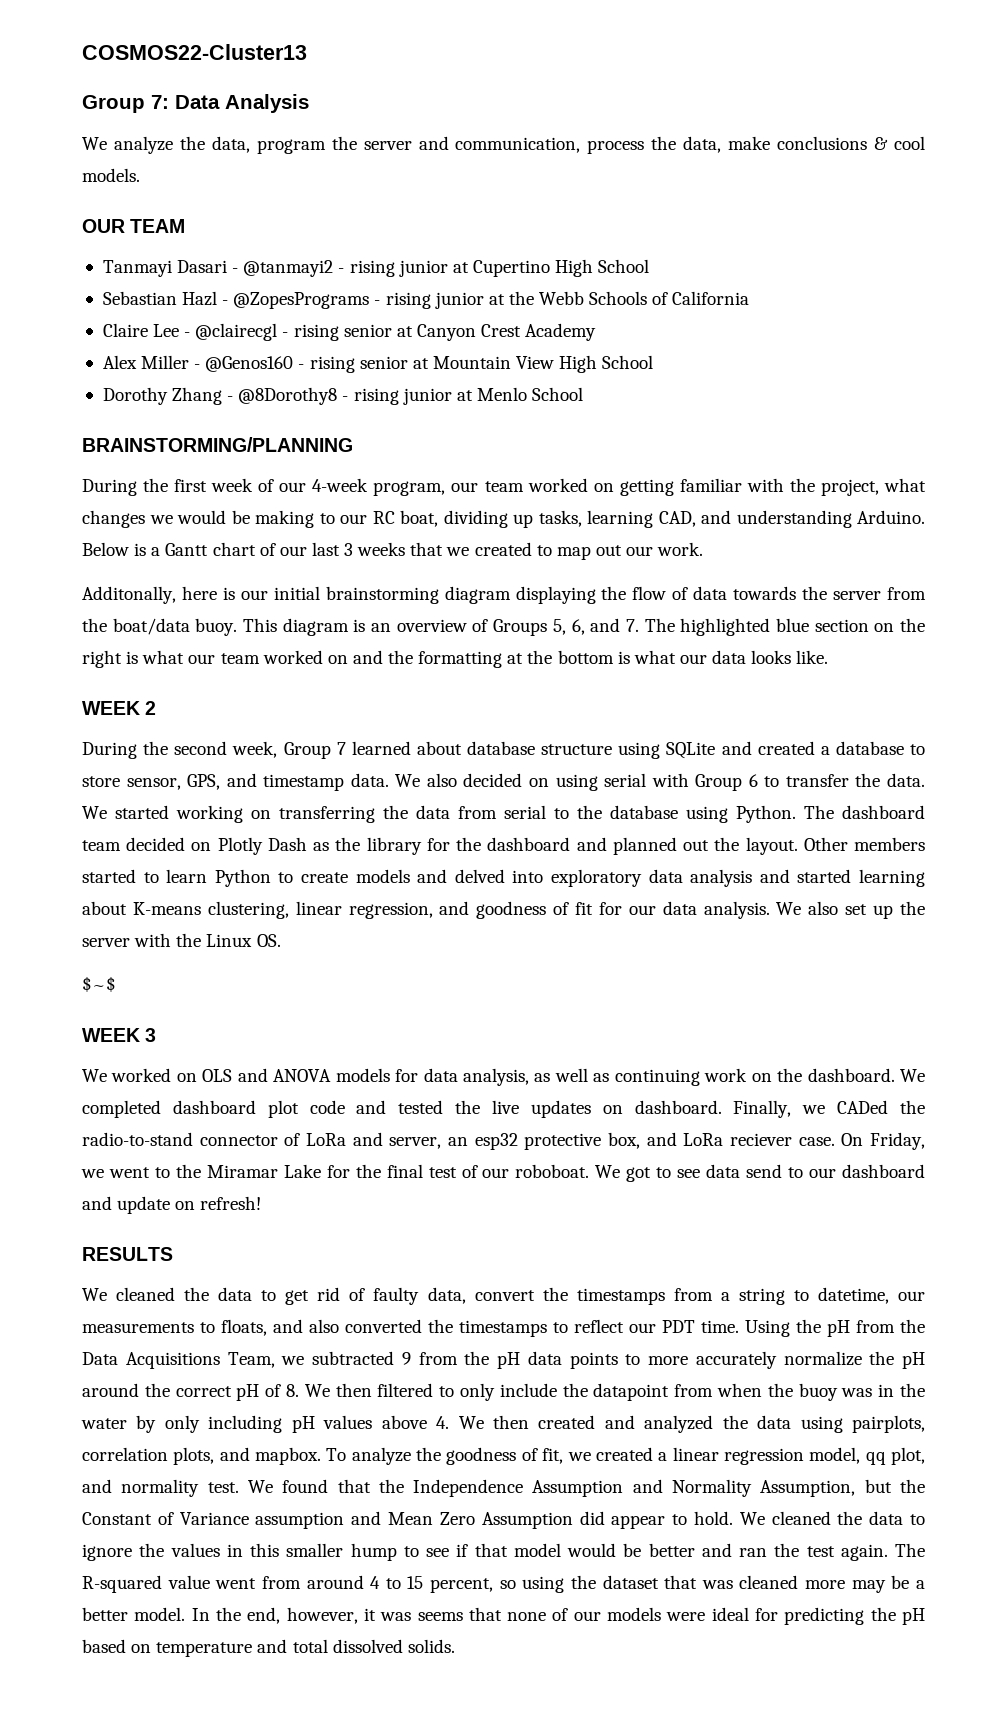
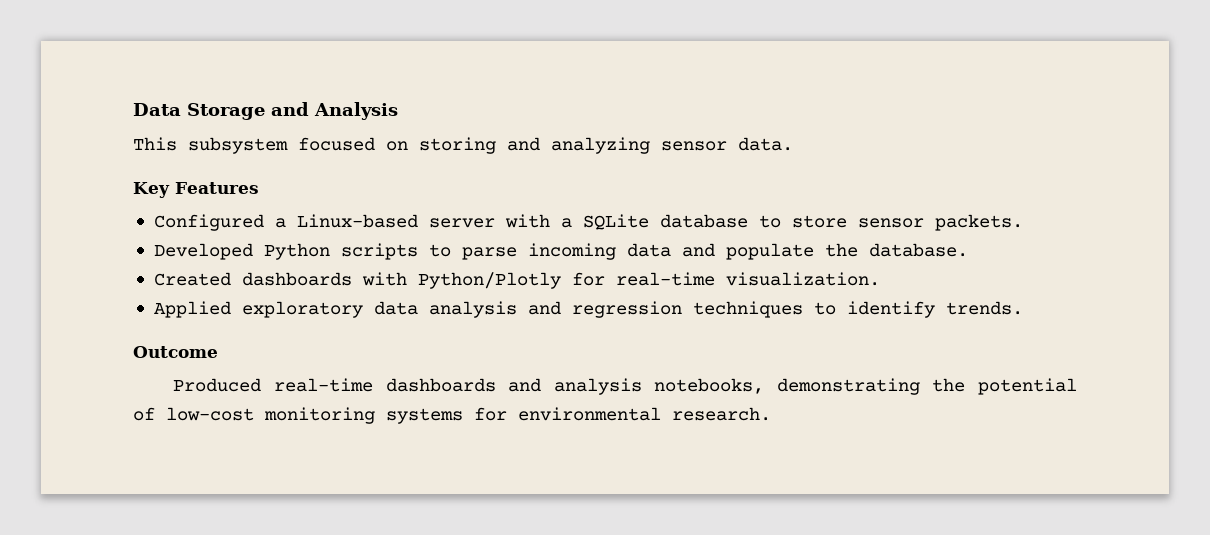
- COSMOS22-Cluster13
- Group 7: Data Analysis
- We analyze the data, program the server and communication, process the data, make conclusions & cool models.
- OUR TEAM
- Tanmayi Dasari - @tanmayi2 - rising junior at Cupertino High School
- Sebastian Hazl - @ZopesPrograms - rising junior at the Webb Schools of California
- Claire Lee - @clairecgl - rising senior at Canyon Crest Academy
- Alex Miller - @Genos160 - rising senior at Mountain View High School
- Dorothy Zhang - @8Dorothy8 - rising junior at Menlo School
- BRAINSTORMING/PLANNING
- During the first week of our 4-week program, our team worked on getting familiar with the project, what changes we would be making to our RC boat, dividing up tasks, learning CAD, and understanding Arduino. Below is a Gantt chart of our last 3 weeks that we created to map out our work.
- Additonally, here is our initial brainstorming diagram displaying the flow of data towards the server from the boat/data buoy. This diagram is an overview of Groups 5, 6, and 7. The highlighted blue section on the right is what our team worked on and the formatting at the bottom is what our data looks like.
- WEEK 2
- During the second week, Group 7 learned about database structure using SQLite and created a database to store sensor, GPS, and timestamp data. We also decided on using serial with Group 6 to transfer the data. We started working on transferring the data from serial to the database using Python. The dashboard team decided on Plotly Dash as the library for the dashboard and planned out the layout. Other members started to learn Python to create models and delved into exploratory data analysis and started learning about K-means clustering, linear regression, and goodness of fit for our data analysis. We also set up the server with the Linux OS.
- $~$
- WEEK 3
- We worked on OLS and ANOVA models for data analysis, as well as continuing work on the dashboard. We completed dashboard plot code and tested the live updates on dashboard. Finally, we CADed the radio-to-stand connector of LoRa and server, an esp32 protective box, and LoRa reciever case. On Friday, we went to the Miramar Lake for the final test of our roboboat. We got to see data send to our dashboard and update on refresh!
- RESULTS
- We cleaned the data to get rid of faulty data, convert the timestamps from a string to datetime, our measurements to floats, and also converted the timestamps to reflect our PDT time. Using the pH from the Data Acquisitions Team, we subtracted 9 from the pH data points to more accurately normalize the pH around the correct pH of 8. We then filtered to only include the datapoint from when the buoy was in the water by only including pH values above 4. We then created and analyzed the data using pairplots, correlation plots, and mapbox. To analyze the goodness of fit, we created a linear regression model, qq plot, and normality test. We found that the Independence Assumption and Normality Assumption, but the Constant of Variance assumption and Mean Zero Assumption did appear to hold. We cleaned the data to ignore the values in this smaller hump to see if that model would be better and ran the test again. The R-squared value went from around 4 to 15 percent, so using the dataset that was cleaned more may be a better model. In the end, however, it was seems that none of our models were ideal for predicting the pH based on temperature and total dissolved solids.
+ Data Storage and Analysis
+ This subsystem focused on storing and analyzing sensor data.
+ Key Features
+ Configured a Linux-based server with a SQLite database to store sensor packets.
+ Developed Python scripts to parse incoming data and populate the database.
+ Created dashboards with Python/Plotly for real-time visualization.
+ Applied exploratory data analysis and regression techniques to identify trends.
+ Outcome
+ Produced real-time dashboards and analysis notebooks, demonstrating the potential of low-cost monitoring systems for environmental research.

